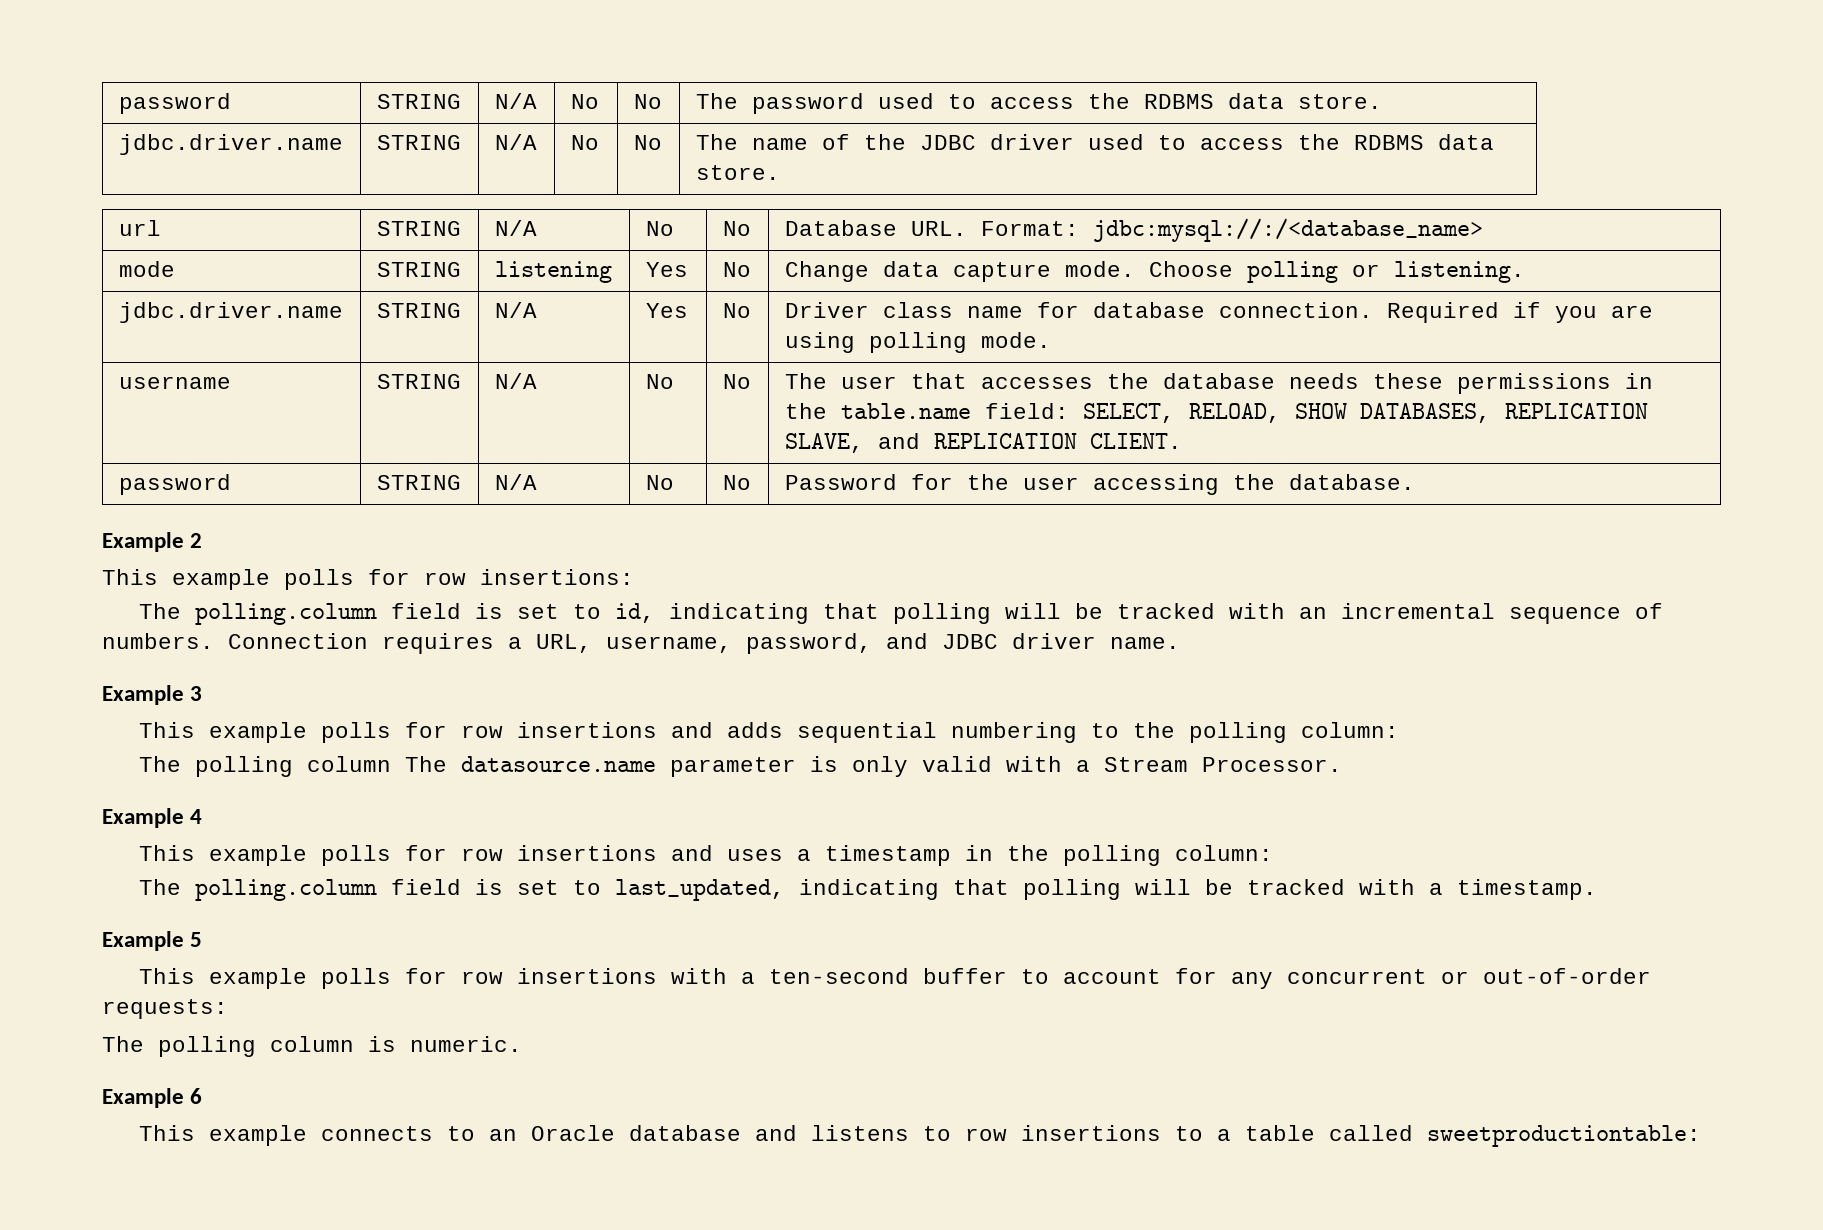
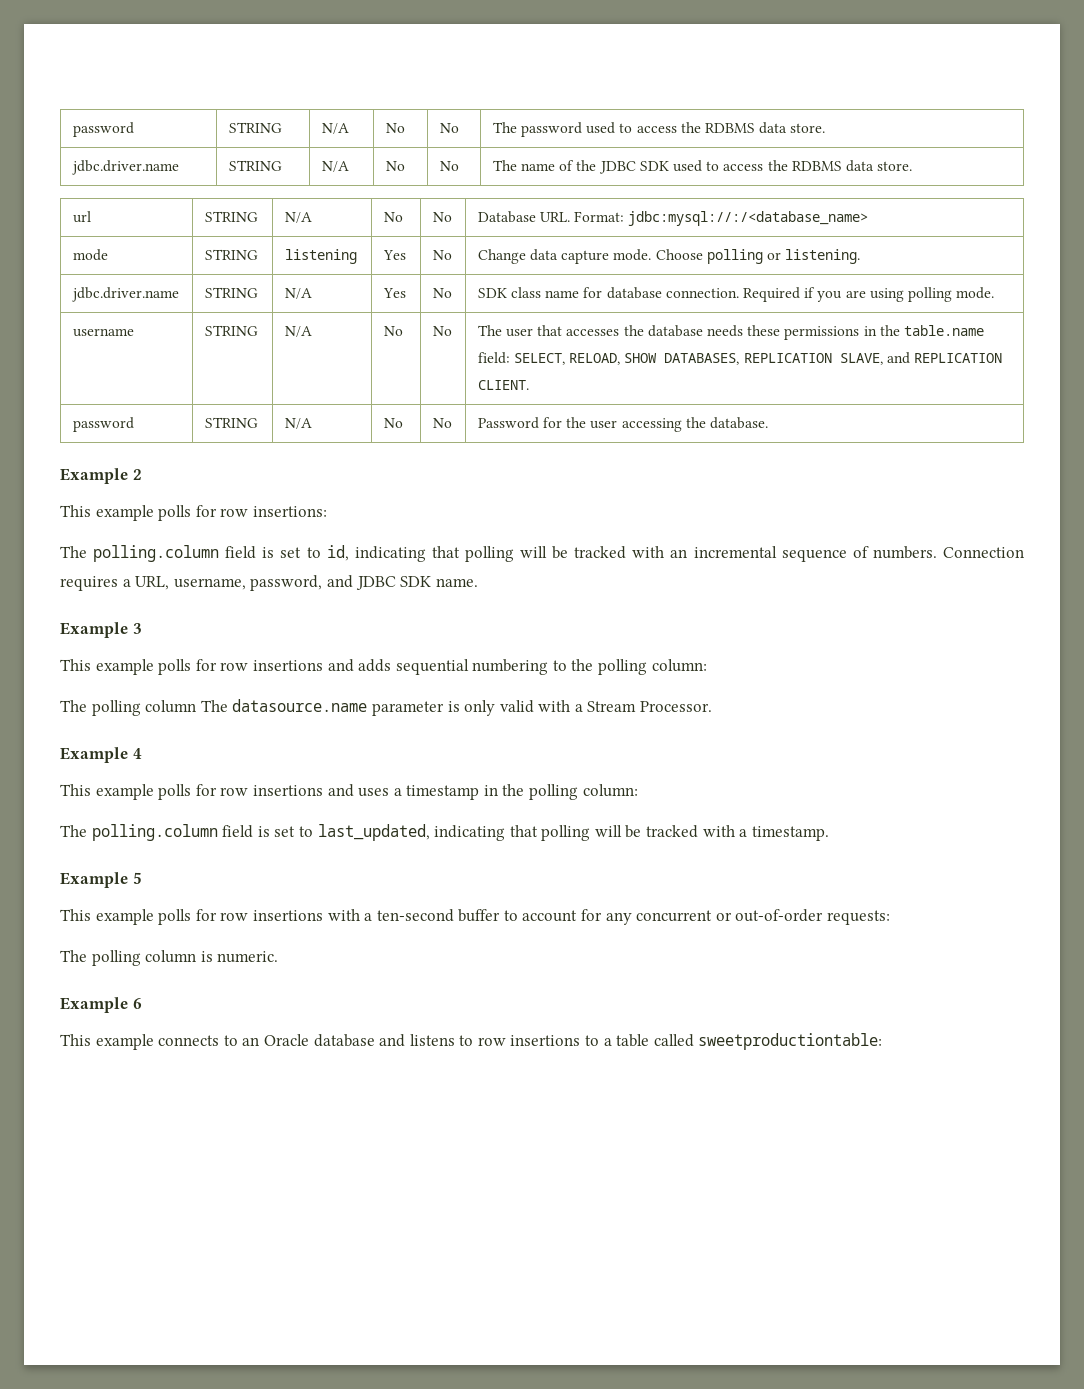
- jdbc.driver.name | STRING | N/A | No | No | The name of the JDBC driver used to access the RDBMS data store.
+ jdbc.driver.name | STRING | N/A | No | No | The name of the JDBC SDK used to access the RDBMS data store.
- jdbc.driver.name | STRING | N/A | Yes | No | Driver class name for database connection. Required if you are using polling mode.
+ jdbc.driver.name | STRING | N/A | Yes | No | SDK class name for database connection. Required if you are using polling mode.
- Connection requires a URL, username, password, and JDBC driver name.
+ Connection requires a URL, username, password, and JDBC SDK name.

